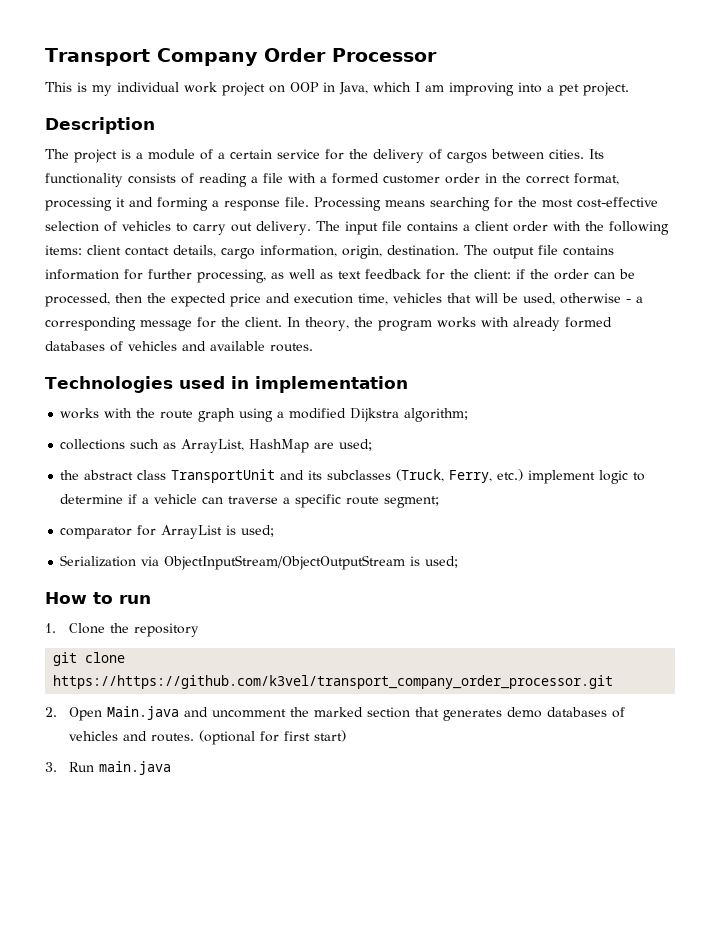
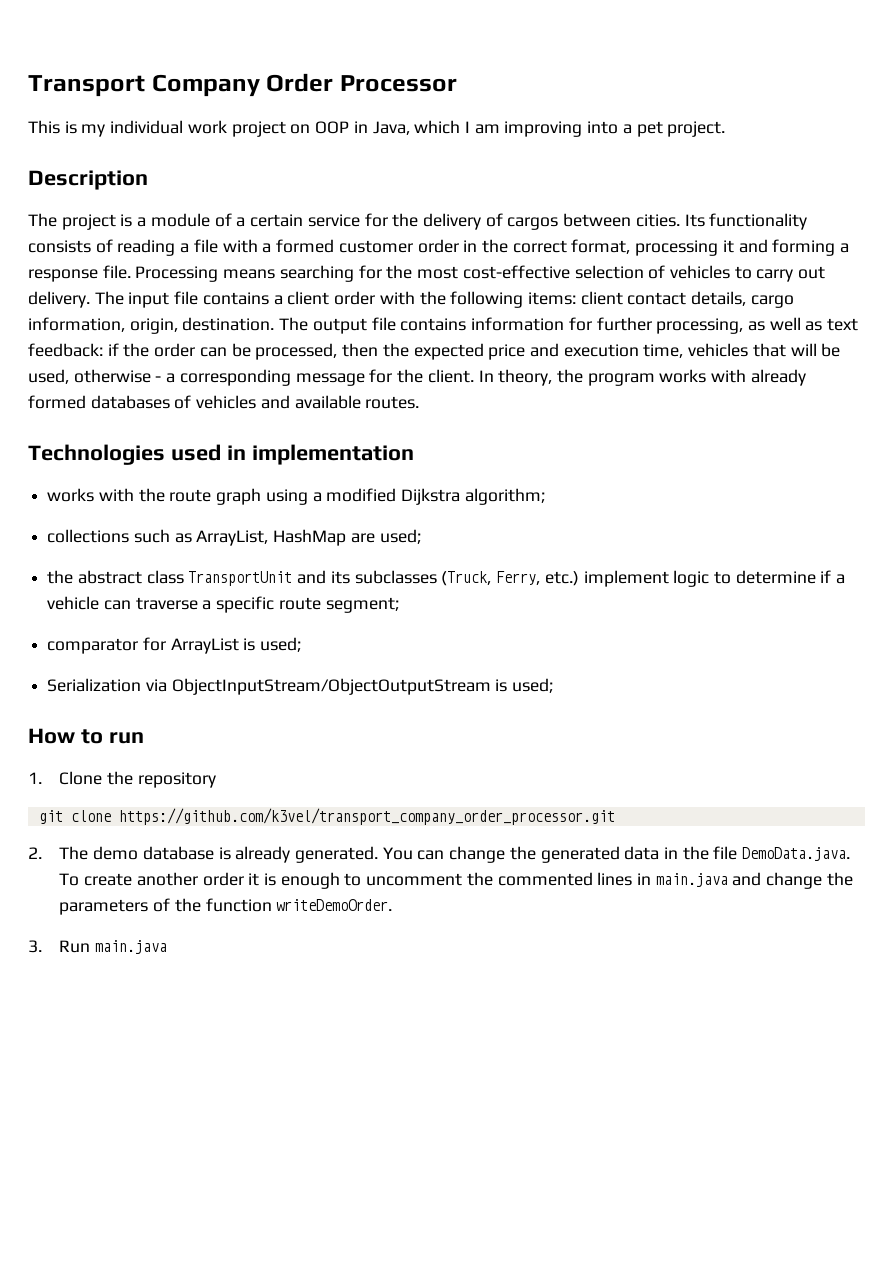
- The output file contains information for further processing, as well as text feedback for the client: if the order can be processed, then the expected price and execution time, vehicles that will be used, otherwise - a corresponding message for the client.
+ The output file contains information for further processing, as well as text feedback: if the order can be processed, then the expected price and execution time, vehicles that will be used, otherwise - a corresponding message for the client.
- git clone https://https://github.com/k3vel/transport_company_order_processor.git
+ git clone https://github.com/k3vel/transport_company_order_processor.git
- 2. Open Main.java and uncomment the marked section that generates demo databases of vehicles and routes. (optional for first start)
+ 2. The demo database is already generated. You can change the generated data in the file DemoData.java. To create another order it is enough to uncomment the commented lines in main.java and change the parameters of the function writeDemoOrder.

